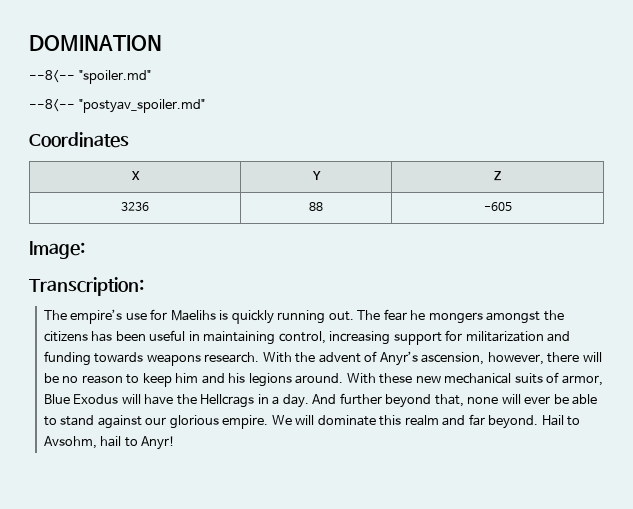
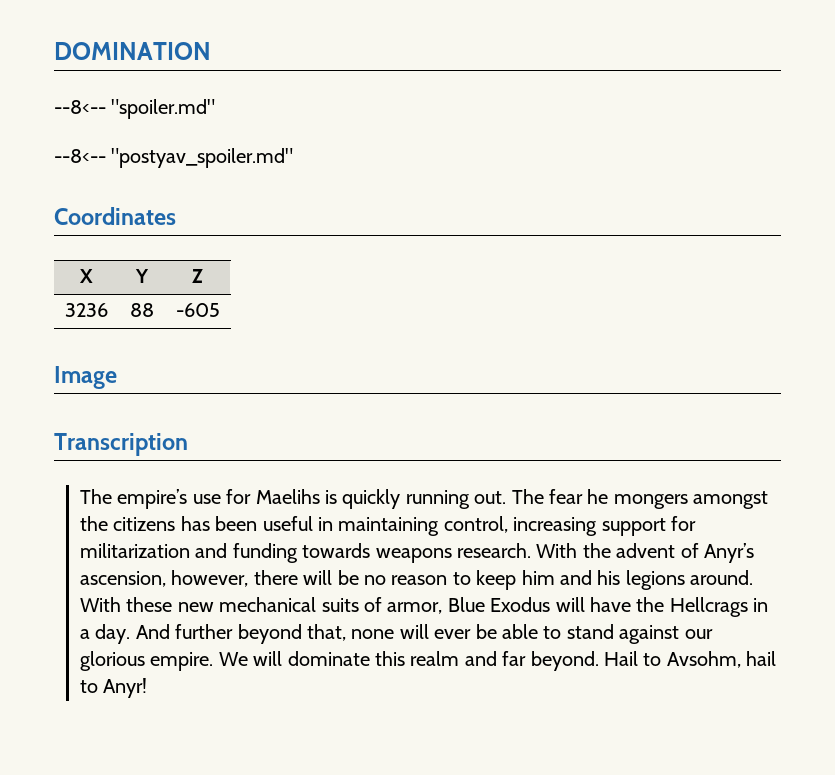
- Image:
- Transcription:
+ Image
+ Transcription

